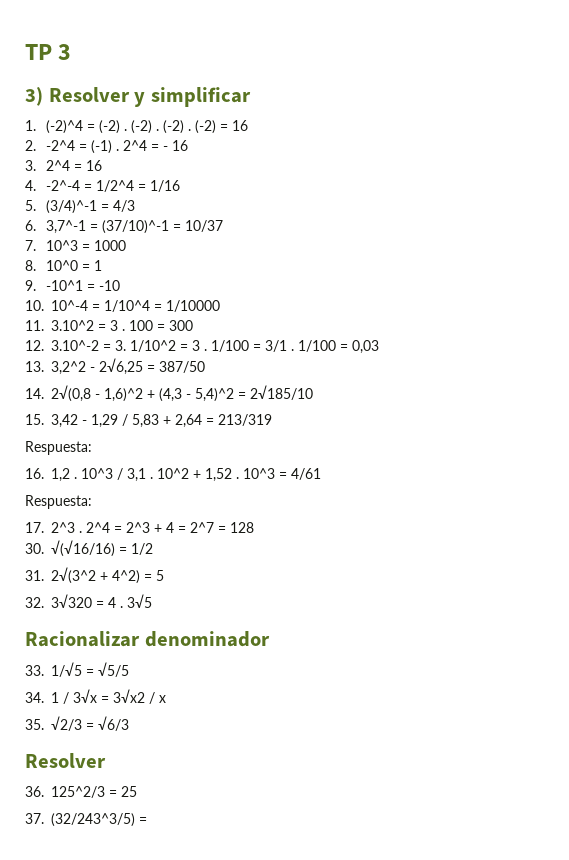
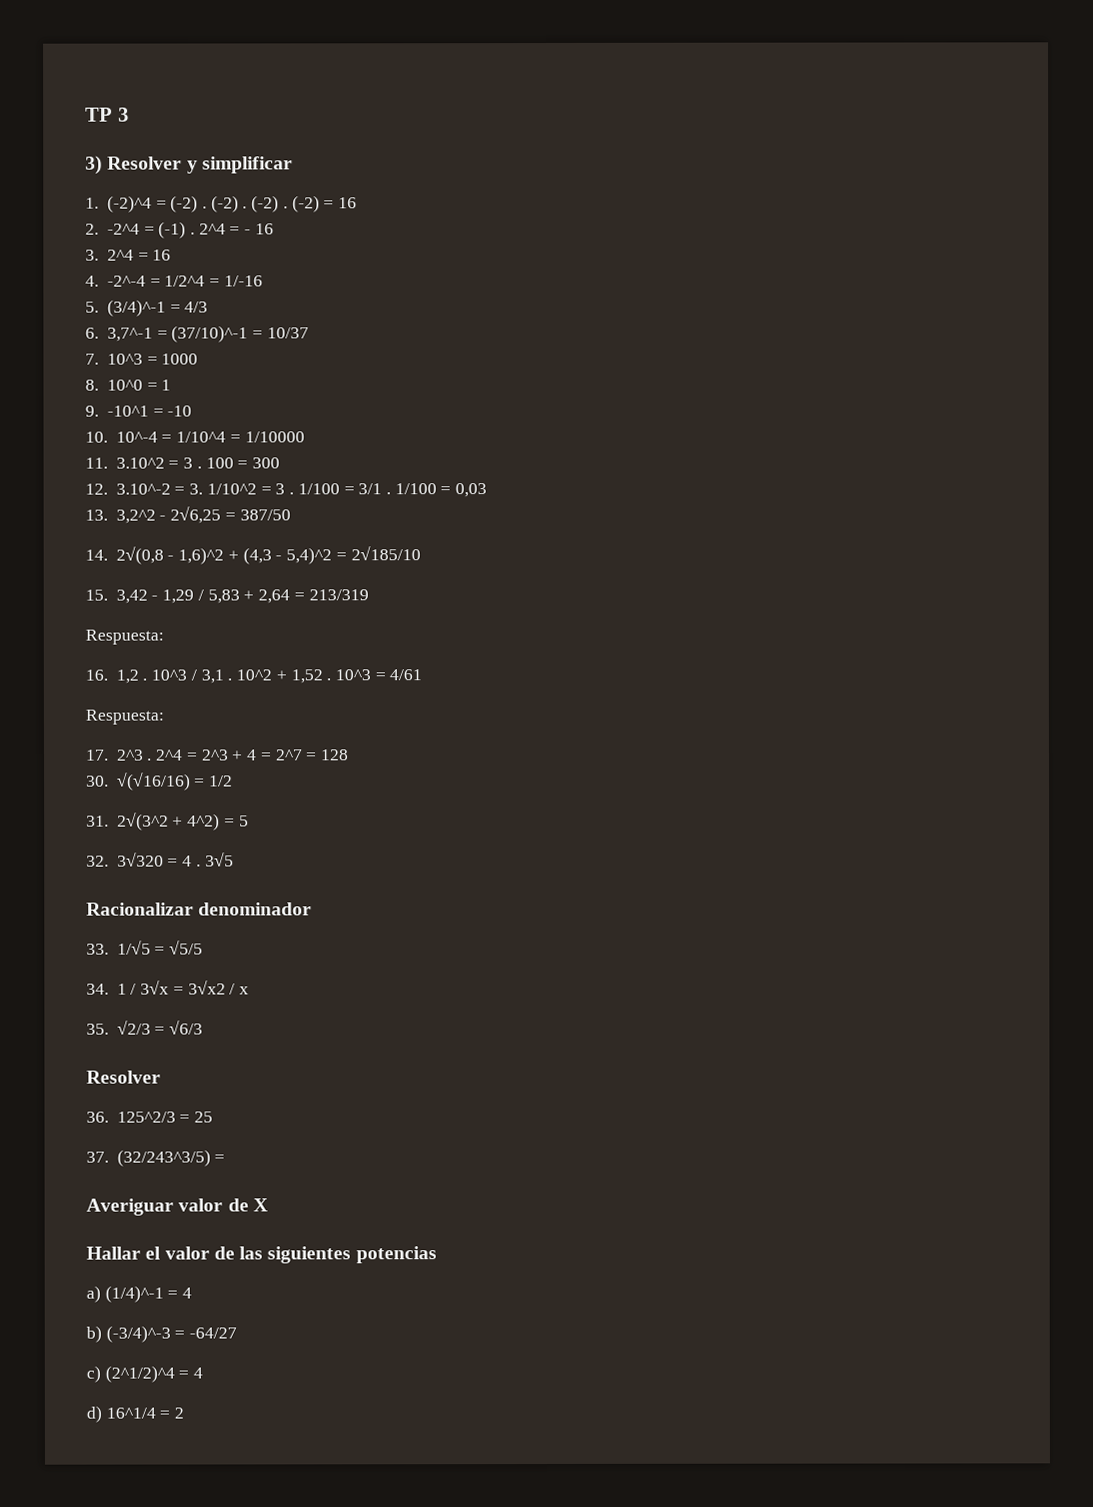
- 4. -2^-4 = 1/2^4 = 1/16
+ 4. -2^-4 = 1/2^4 = 1/-16
+ Averiguar valor de X
+ Hallar el valor de las siguientes potencias
+ a) (1/4)^-1 = 4
+ b) (-3/4)^-3 = -64/27
+ c) (2^1/2)^4 = 4
+ d) 16^1/4 = 2

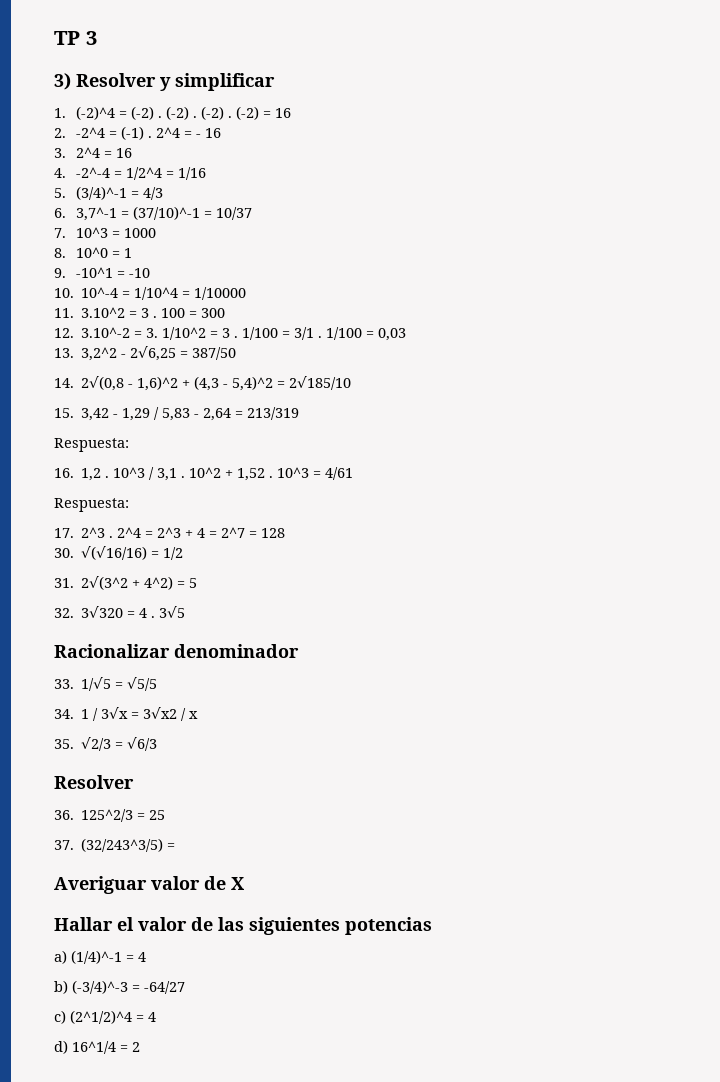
- 4. -2^-4 = 1/2^4 = 1/-16
+ 4. -2^-4 = 1/2^4 = 1/16
- 15. 3,42 - 1,29 / 5,83 + 2,64 = 213/319
+ 15. 3,42 - 1,29 / 5,83 - 2,64 = 213/319

